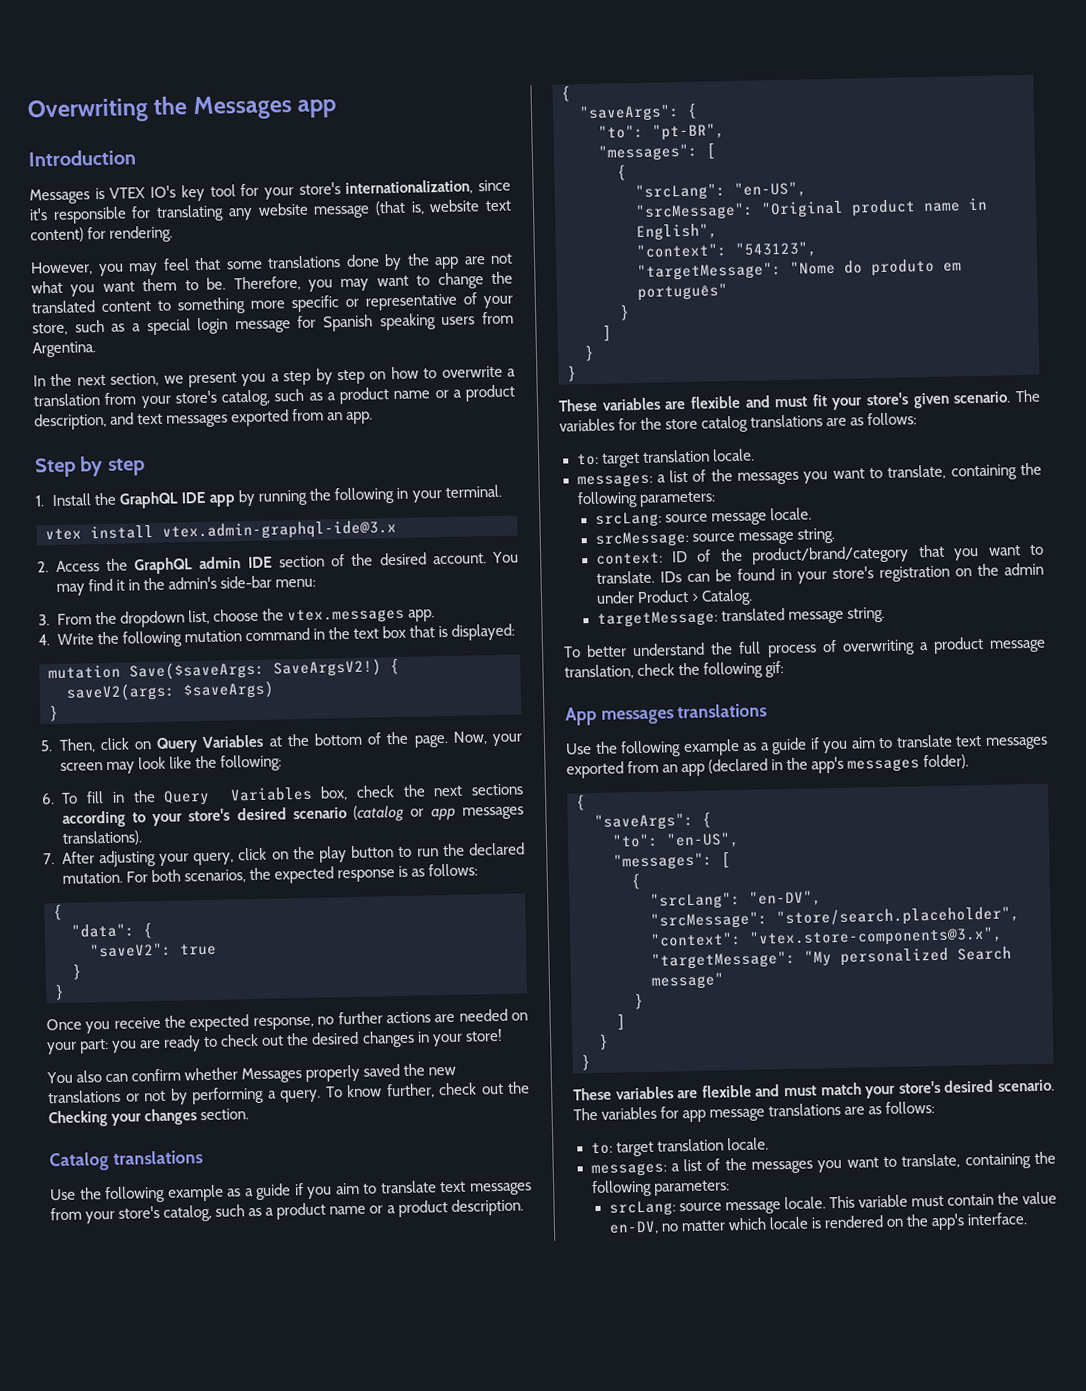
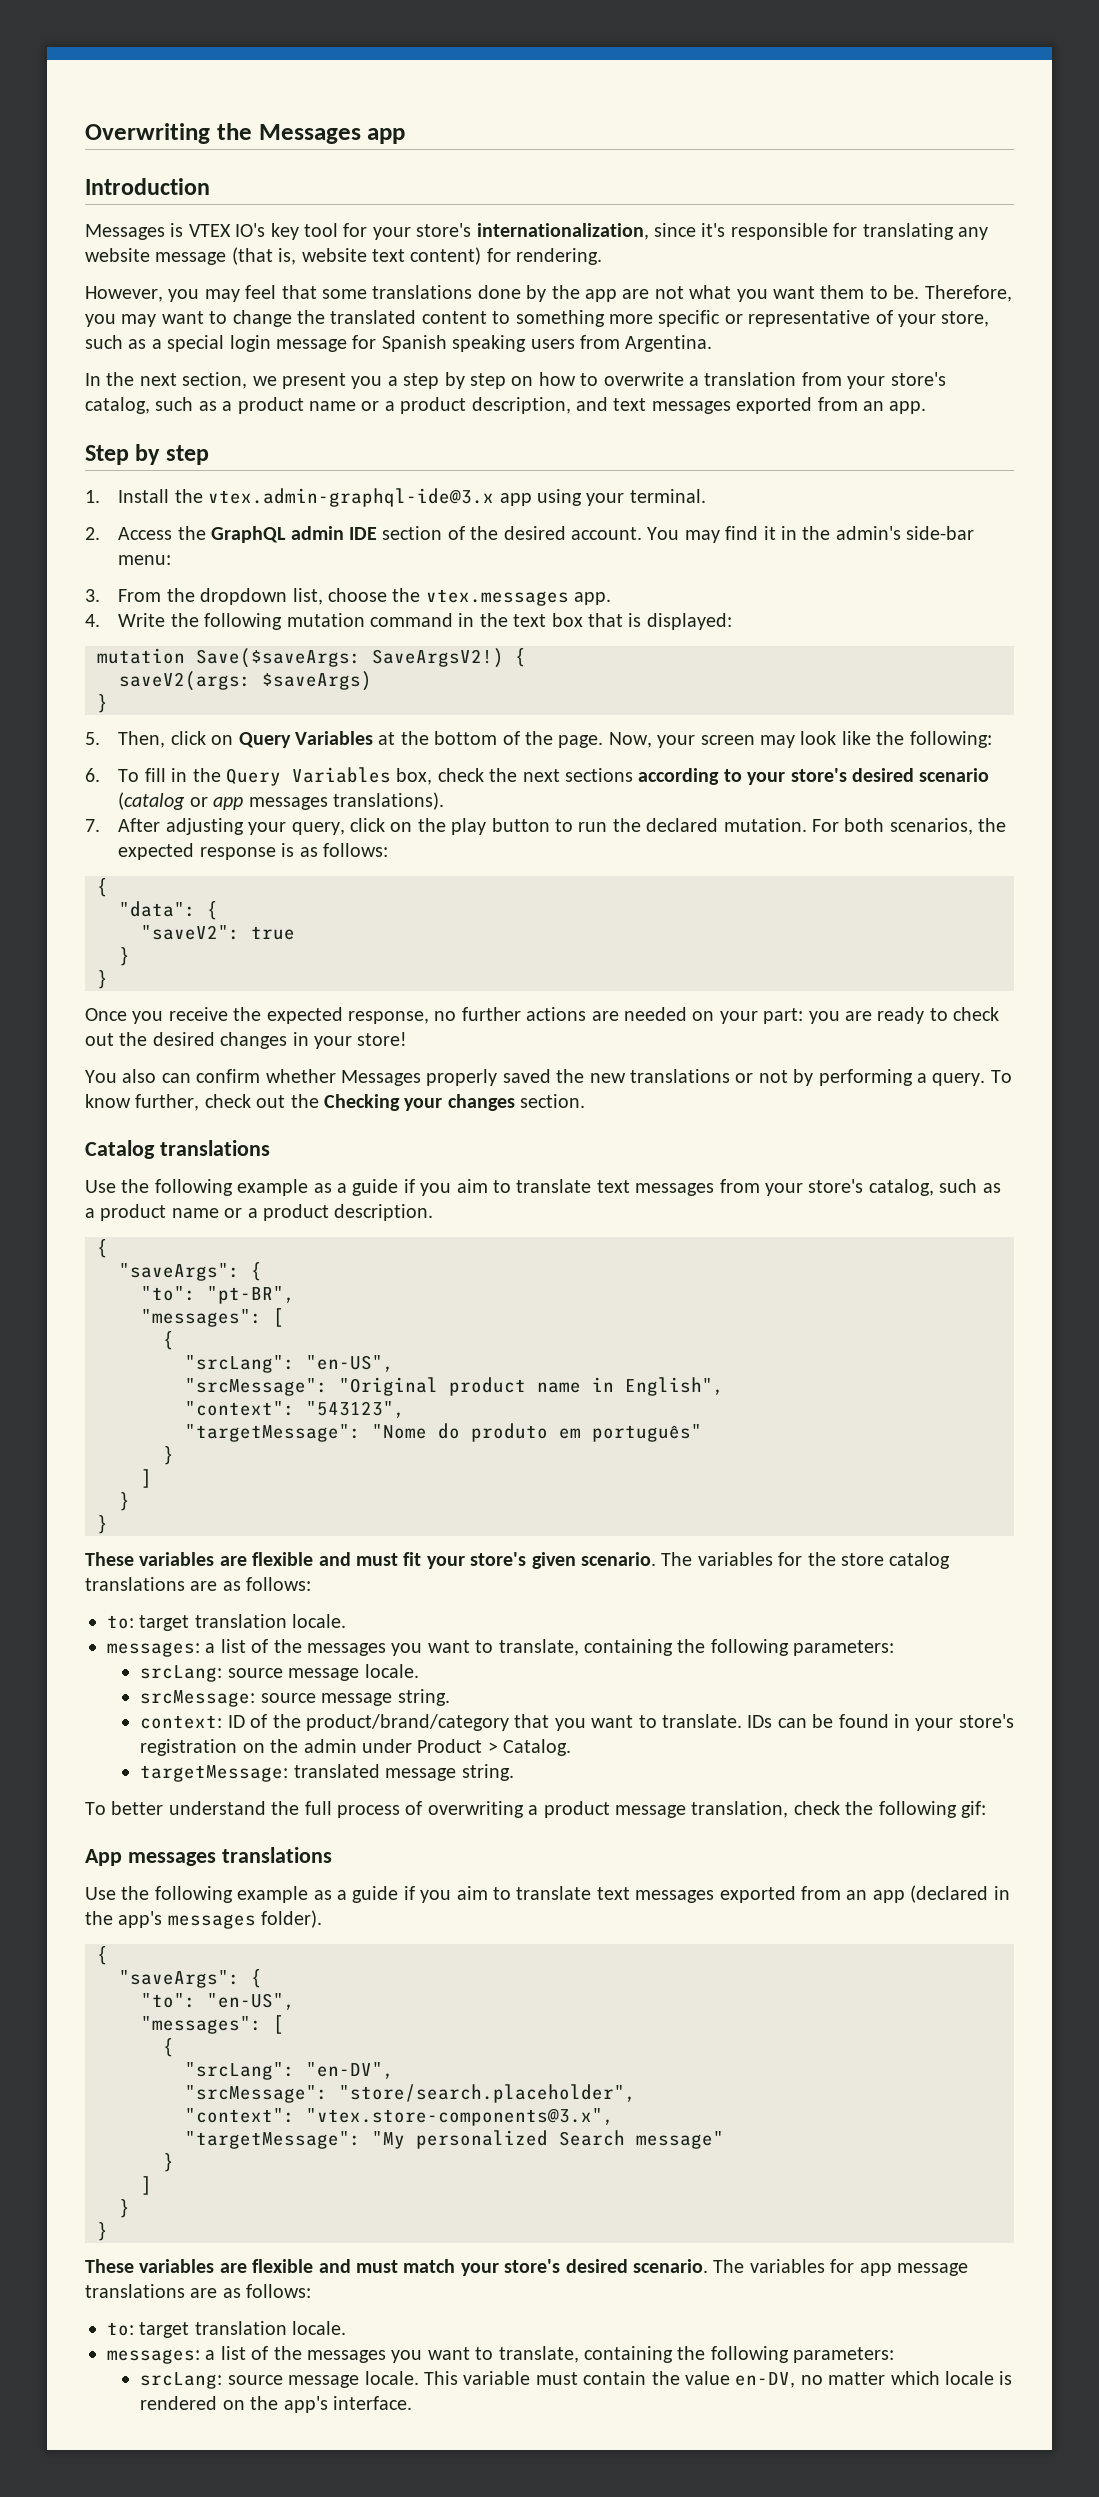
- 1. Install the GraphQL IDE app by running the following in your terminal.
+ 1. Install the vtex.admin-graphql-ide@3.x app using your terminal.
- vtex install vtex.admin-graphql-ide@3.x

